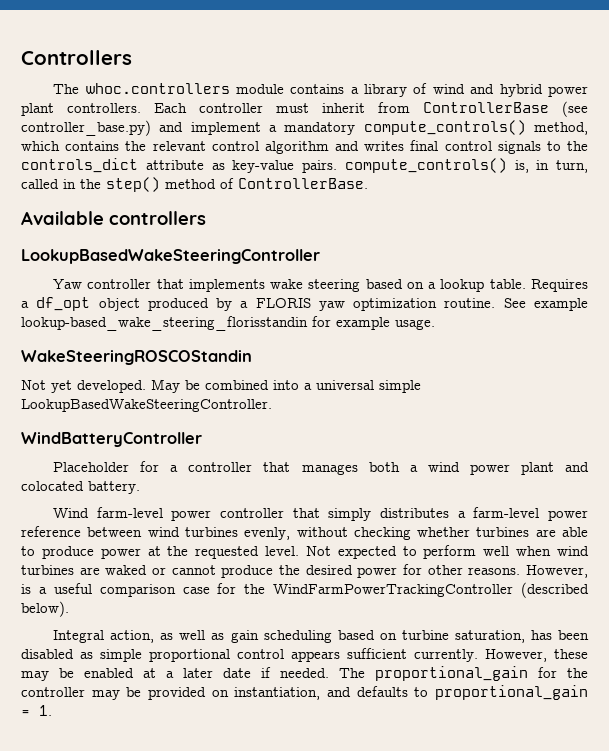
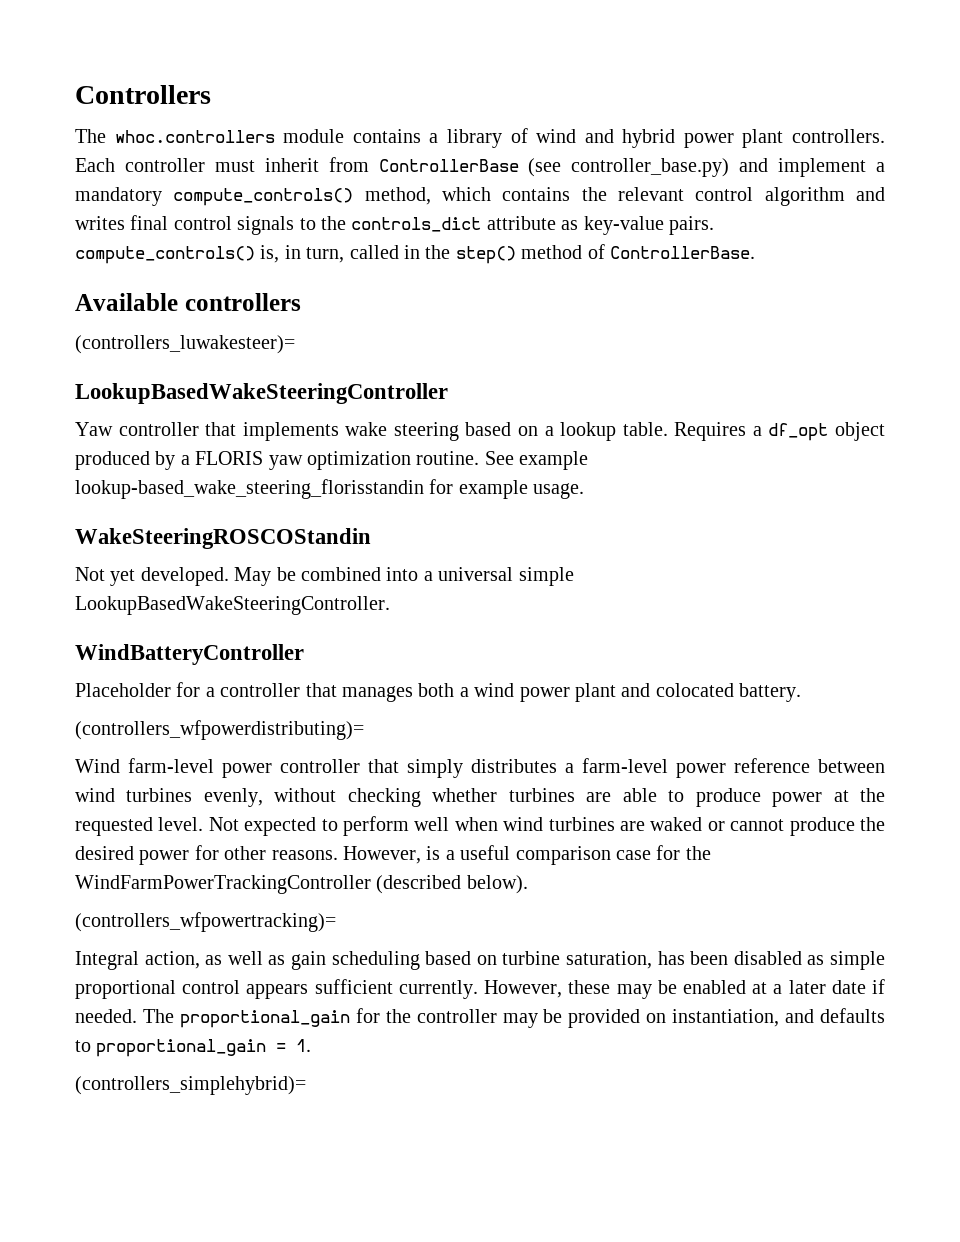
+ (controllers_luwakesteer)=
+ (controllers_wfpowerdistributing)=
+ (controllers_wfpowertracking)=
+ (controllers_simplehybrid)=

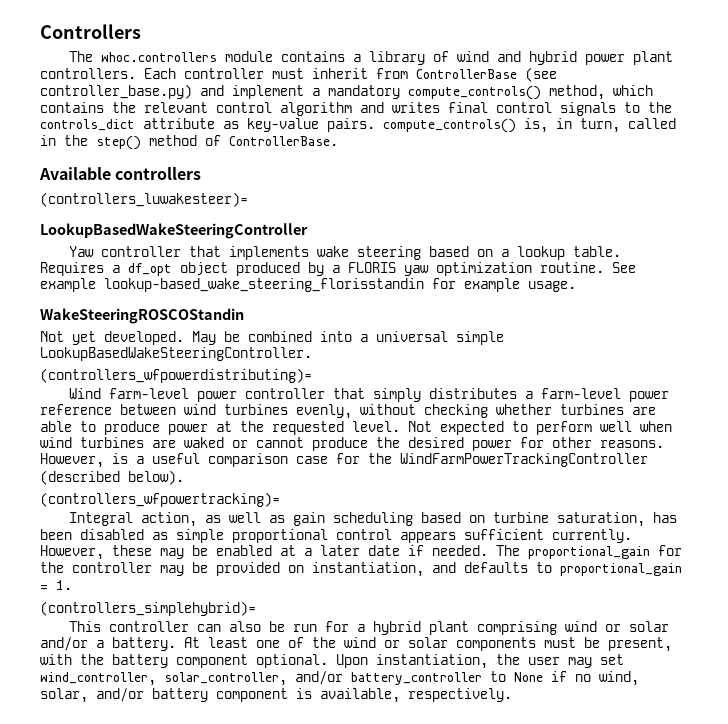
- WindBatteryController
- Placeholder for a controller that manages both a wind power plant and colocated battery.
+ This controller can also be run for a hybrid plant comprising wind or solar and/or a battery. At least one of the wind or solar components must be present, with the battery component optional. Upon instantiation, the user may set wind_controller, solar_controller, and/or battery_controller to None if no wind, solar, and/or battery component is available, respectively.

